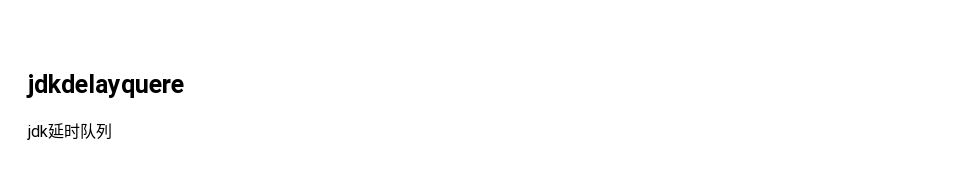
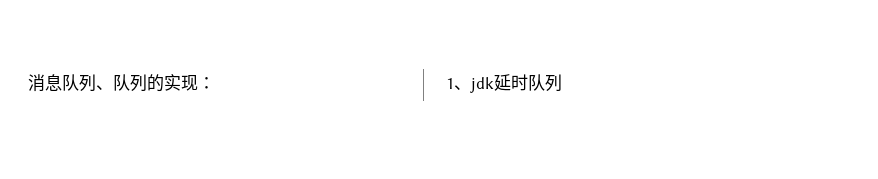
- jdkdelayquere
- jdk延时队列
+ 消息队列、队列的实现：
+ 1、jdk延时队列

